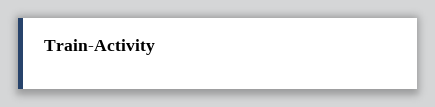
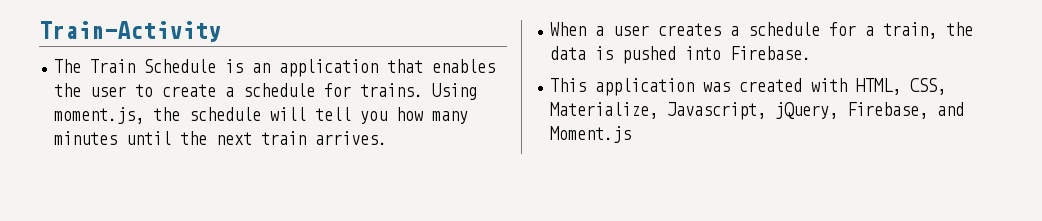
+ The Train Schedule is an application that enables the user to create a schedule for trains. Using moment.js, the schedule will tell you how many minutes until the next train arrives.
+ When a user creates a schedule for a train, the data is pushed into Firebase.
+ This application was created with HTML, CSS, Materialize, Javascript, jQuery, Firebase, and Moment.js

